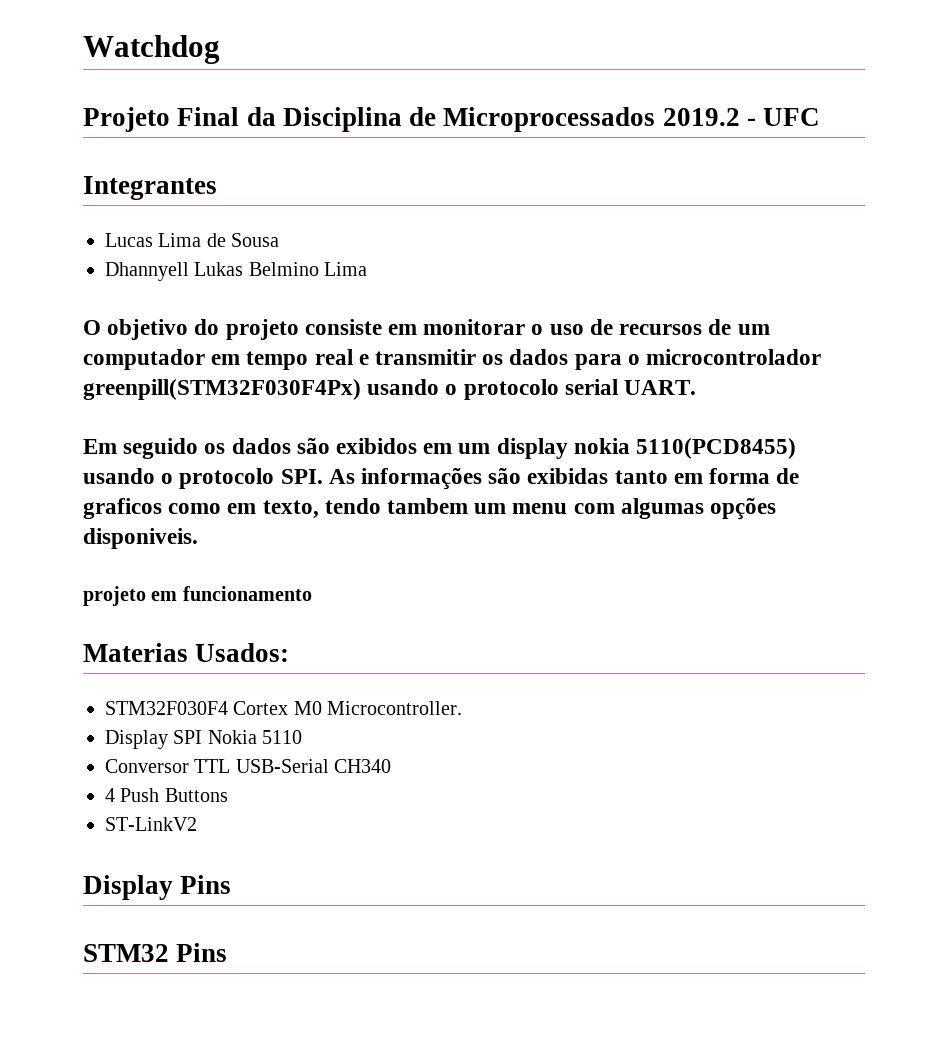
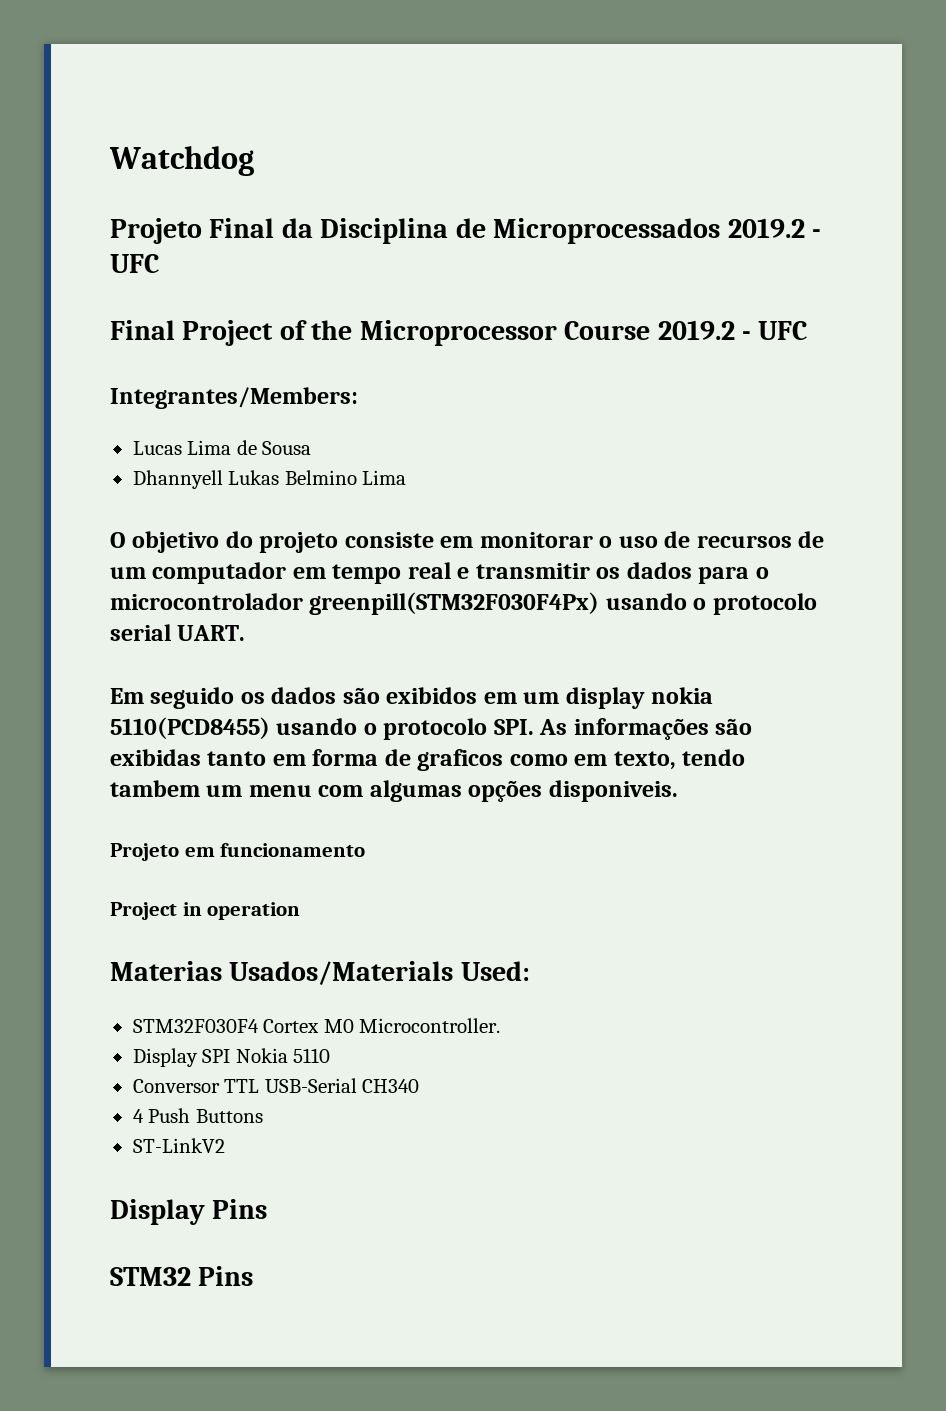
- Integrantes
+ Final Project of the Microprocessor Course 2019.2 - UFC
+ Integrantes/Members:
- projeto em funcionamento
+ Projeto em funcionamento
+ Project in operation
- Materias Usados:
+ Materias Usados/Materials Used:

